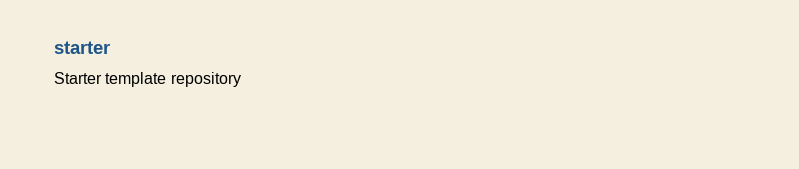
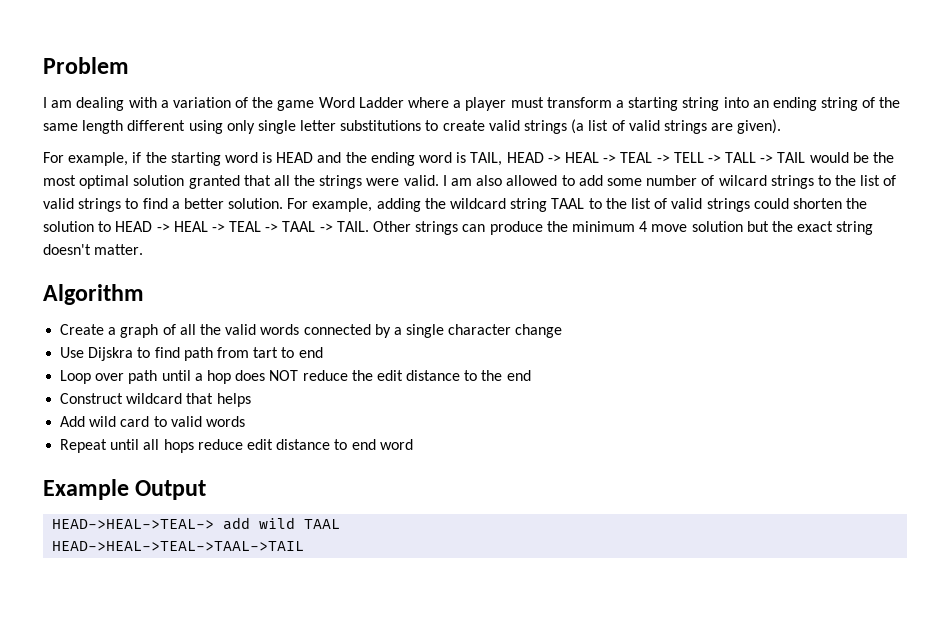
- starter
- Starter template repository
+ Problem
+ I am dealing with a variation of the game Word Ladder where a player must transform a starting string into an ending string of the same length different using only single letter substitutions to create valid strings (a list of valid strings are given).
+ For example, if the starting word is HEAD and the ending word is TAIL, HEAD -> HEAL -> TEAL -> TELL -> TALL -> TAIL would be the most optimal solution granted that all the strings were valid. I am also allowed to add some number of wilcard strings to the list of valid strings to find a better solution. For example, adding the wildcard string TAAL to the list of valid strings could shorten the solution to HEAD -> HEAL -> TEAL -> TAAL -> TAIL. Other strings can produce the minimum 4 move solution but the exact string doesn't matter.
+ Algorithm
+ Create a graph of all the valid words connected by a single character change
+ Use Dijskra to find path from tart to end
+ Loop over path until a hop does NOT reduce the edit distance to the end
+ Construct wildcard that helps
+ Add wild card to valid words
+ Repeat until all hops reduce edit distance to end word
+ Example Output
+ HEAD->HEAL->TEAL-> add wild TAAL
+ HEAD->HEAL->TEAL->TAAL->TAIL

